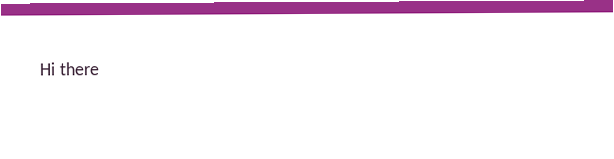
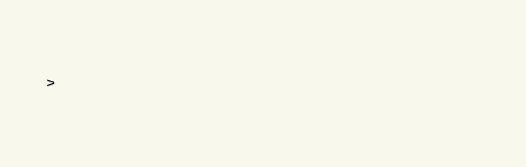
- Hi there
+ >

